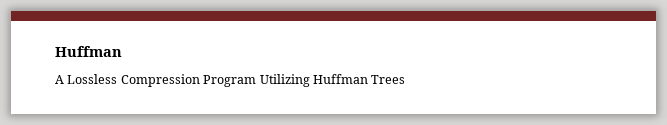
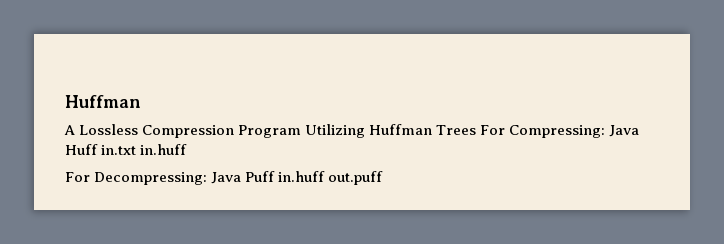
- A Lossless Compression Program Utilizing Huffman Trees
+ A Lossless Compression Program Utilizing Huffman Trees For Compressing: Java Huff in.txt in.huff
+ For Decompressing: Java Puff in.huff out.puff

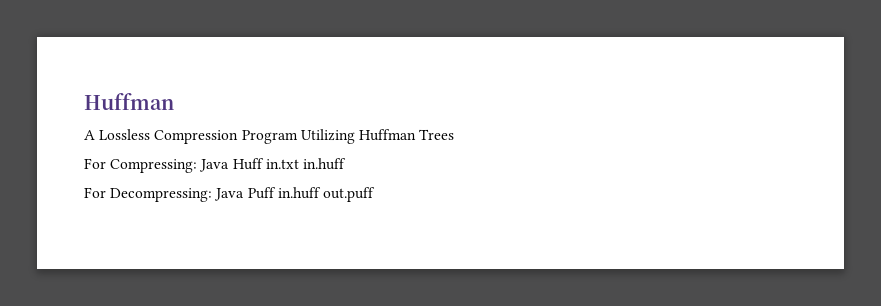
- A Lossless Compression Program Utilizing Huffman Trees For Compressing: Java Huff in.txt in.huff
+ A Lossless Compression Program Utilizing Huffman Trees
+ For Compressing: Java Huff in.txt in.huff

